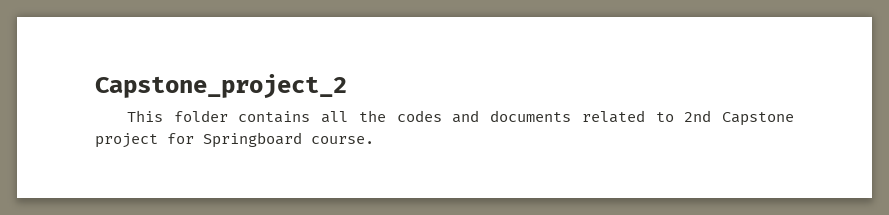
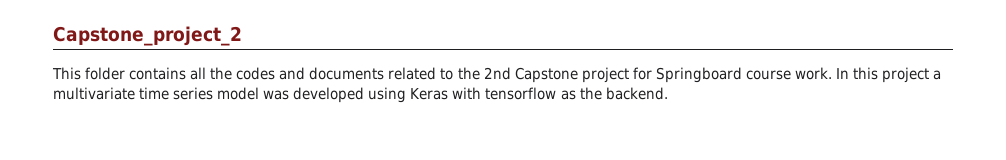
- This folder contains all the codes and documents related to 2nd Capstone project for Springboard course.
+ This folder contains all the codes and documents related to the 2nd Capstone project for Springboard course work. In this project a multivariate time series model was developed using Keras with tensorflow as the backend.

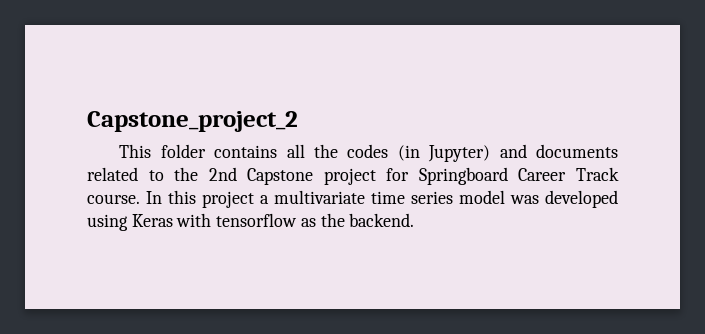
- This folder contains all the codes and documents related to the 2nd Capstone project for Springboard course work.
+ This folder contains all the codes (in Jupyter) and documents related to the 2nd Capstone project for Springboard Career Track course.

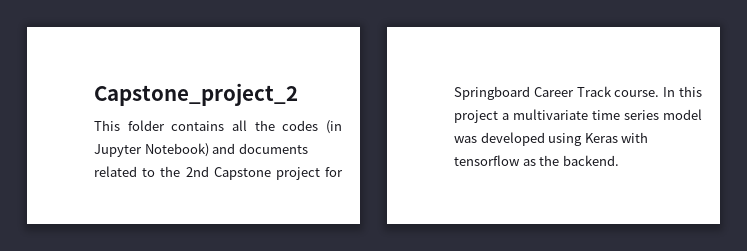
- This folder contains all the codes (in Jupyter) and documents related to the 2nd Capstone project for Springboard Career Track course.
+ This folder contains all the codes (in Jupyter Notebook) and documents related to the 2nd Capstone project for Springboard Career Track course.

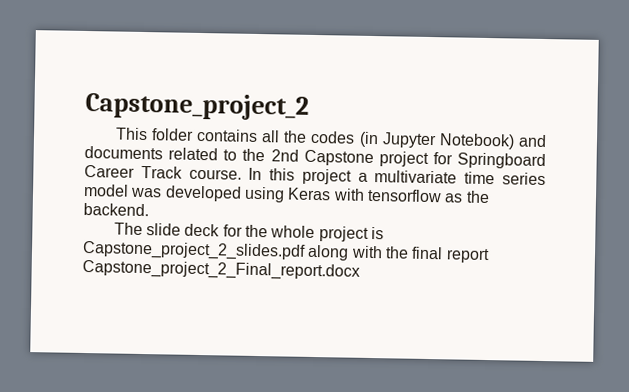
+ The slide deck for the whole project is Capstone_project_2_slides.pdf along with the final report Capstone_project_2_Final_report.docx

